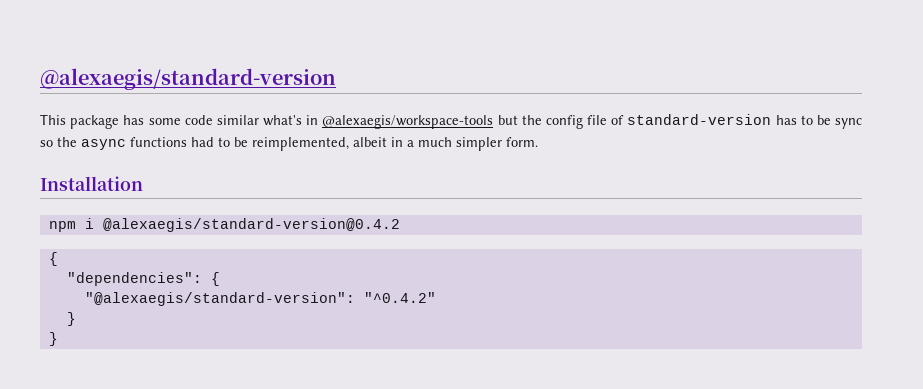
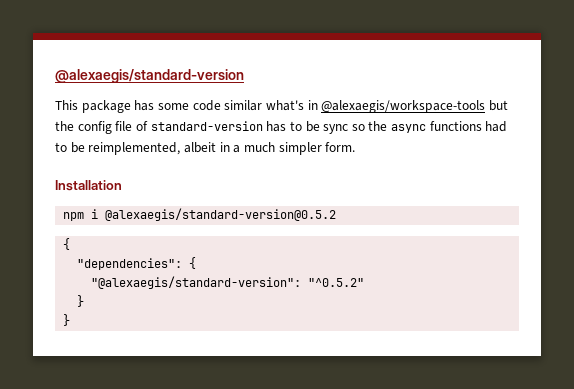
- npm i @alexaegis/standard-version@0.4.2
+ npm i @alexaegis/standard-version@0.5.2
- "@alexaegis/standard-version": "^0.4.2"
+ "@alexaegis/standard-version": "^0.5.2"

